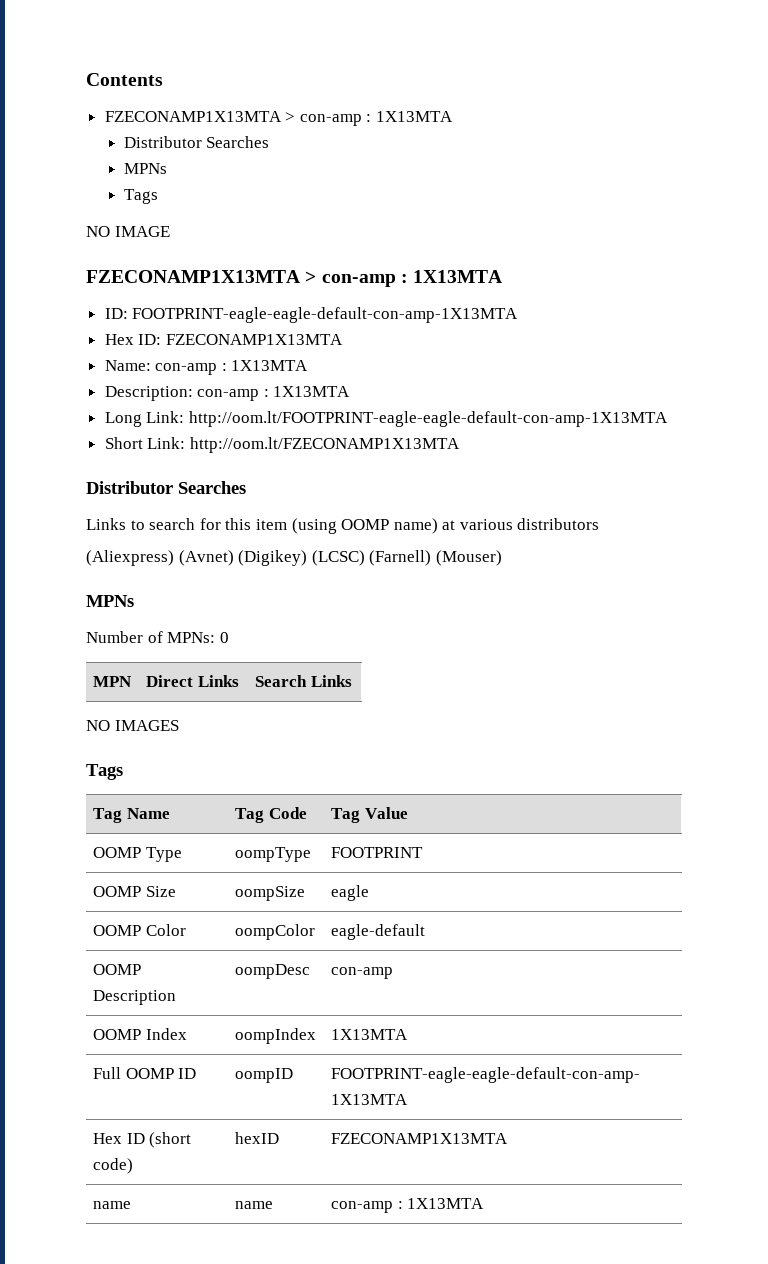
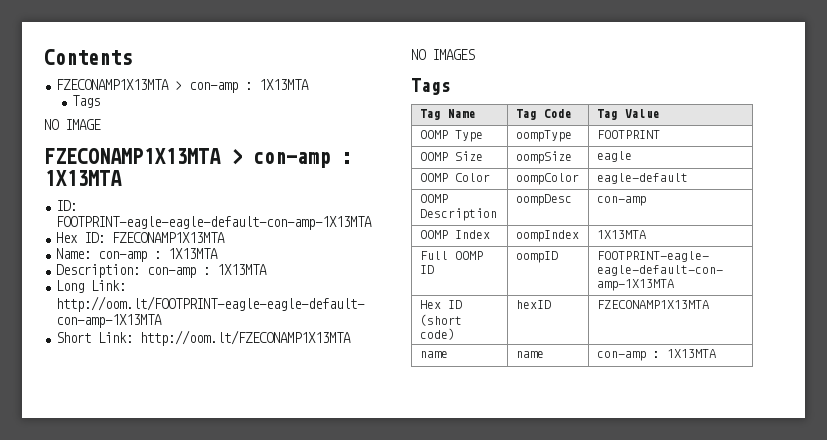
  Contents
  FZECONAMP1X13MTA > con-amp : 1X13MTA
- Distributor Searches
- MPNs
  Short Link: http://oom.lt/FZECONAMP1X13MTA
- Distributor Searches
- Links to search for this item (using OOMP name) at various distributors
- (Aliexpress) (Avnet) (Digikey) (LCSC) (Farnell) (Mouser)
- MPNs
- Number of MPNs: 0
- MPN | Direct Links | Search Links

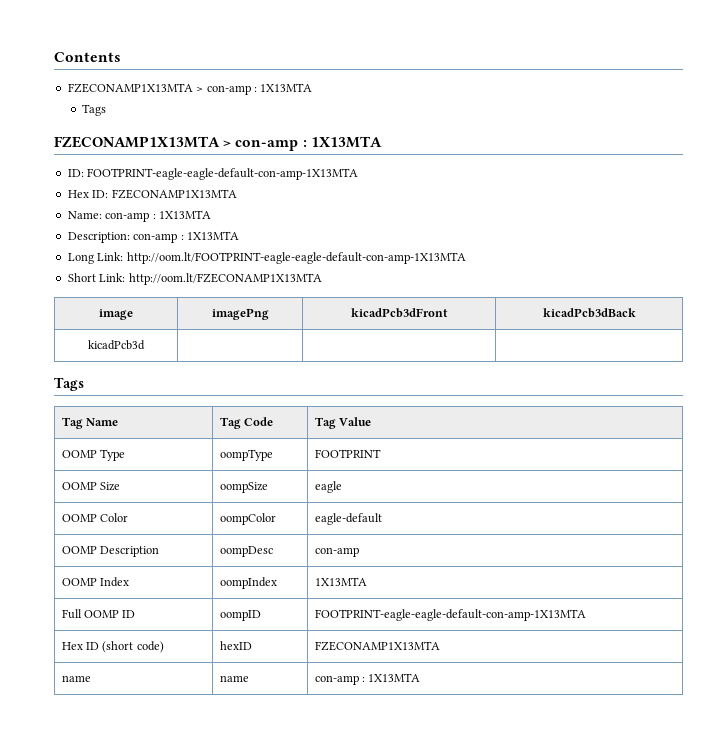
- NO IMAGE
- NO IMAGES
+ image | imagePng | kicadPcb3dFront | kicadPcb3dBack
+ kicadPcb3d | | |

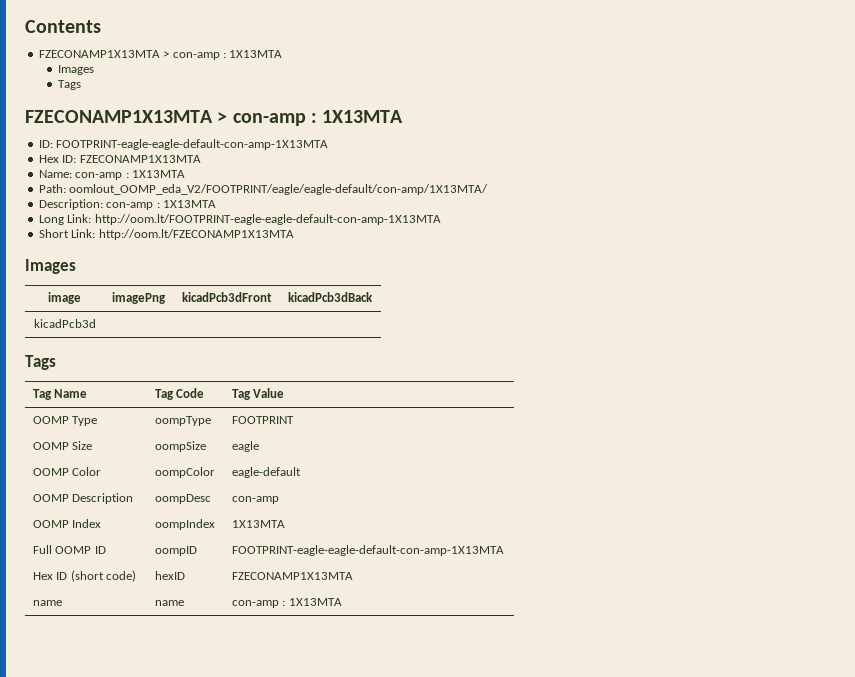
  Contents
  FZECONAMP1X13MTA > con-amp : 1X13MTA
+ Images
+ Path: oomlout_OOMP_eda_V2/FOOTPRINT/eagle/eagle-default/con-amp/1X13MTA/
  Short Link: http://oom.lt/FZECONAMP1X13MTA
+ Images

